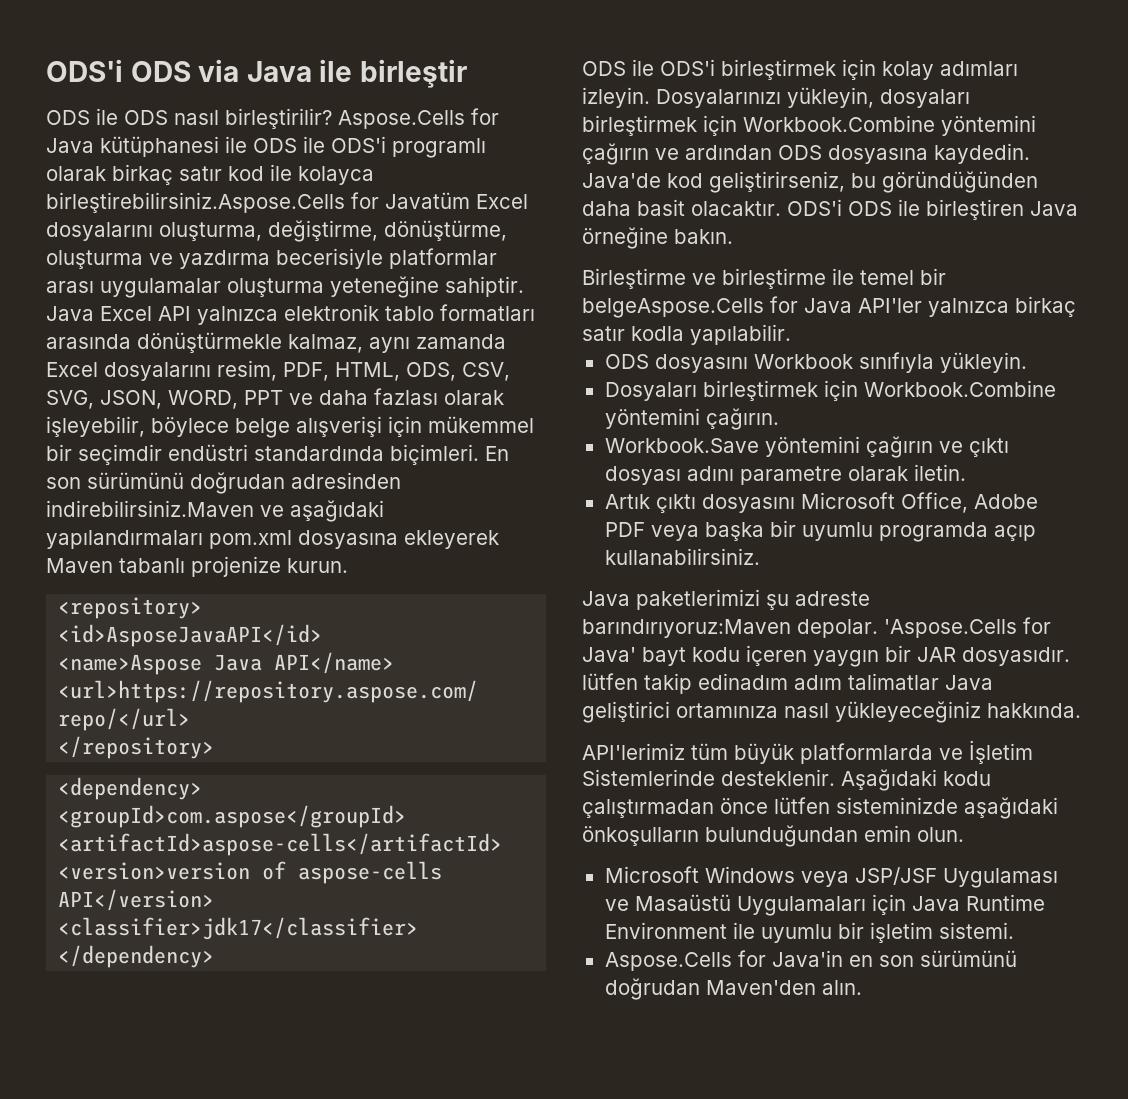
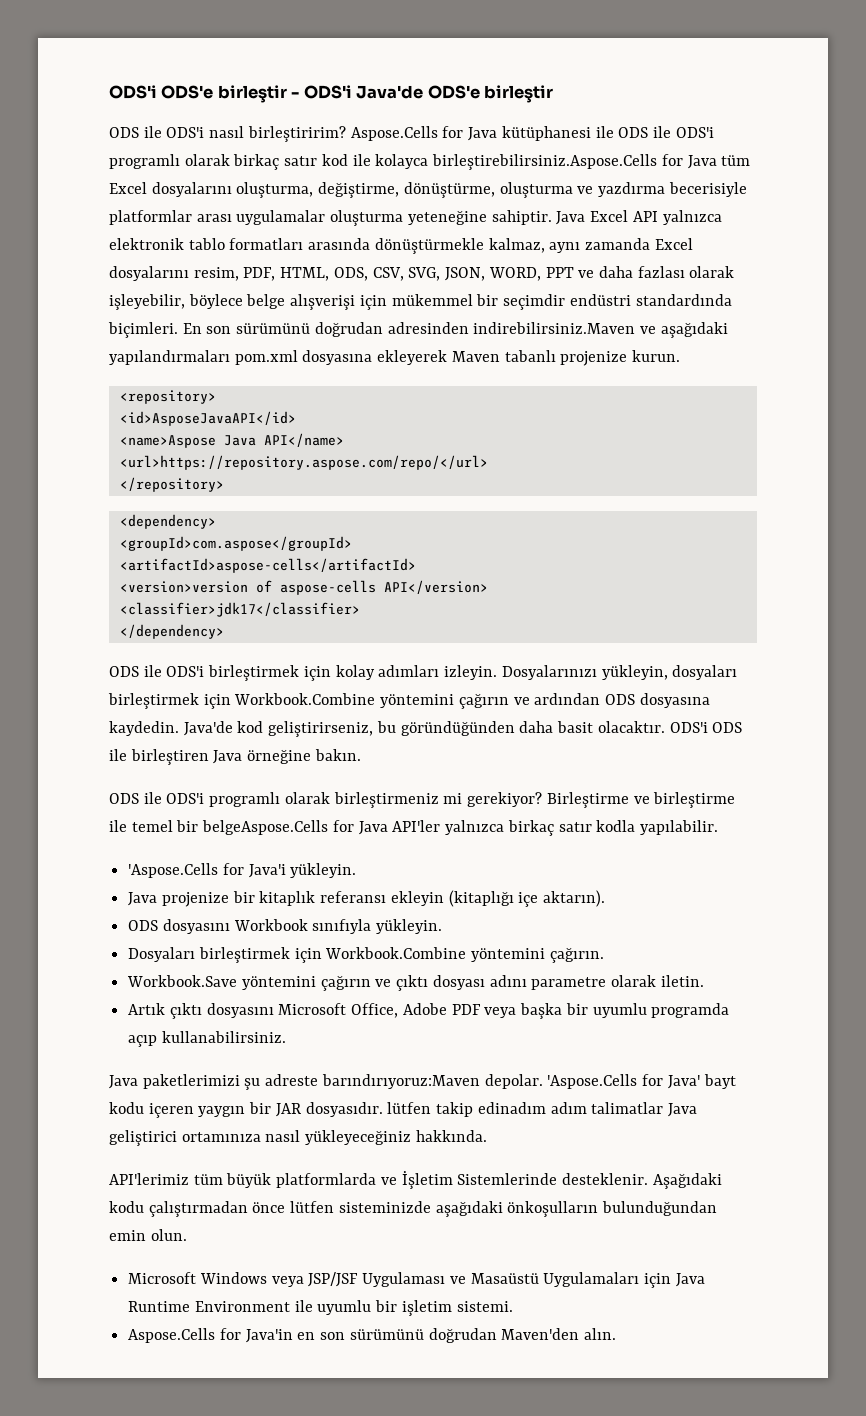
- ODS'i ODS via Java ile birleştir
+ ODS'i ODS'e birleştir - ODS'i Java'de ODS'e birleştir
- ODS ile ODS nasıl birleştirilir?
+ ODS ile ODS'i nasıl birleştiririm?
- Aspose.Cells for Java kütüphanesi ile ODS ile ODS'i programlı olarak birkaç satır kod ile kolayca birleştirebilirsiniz.Aspose.Cells for Javatüm Excel dosyalarını oluşturma, değiştirme, dönüştürme, oluşturma ve yazdırma becerisiyle platformlar arası uygulamalar oluşturma yeteneğine sahiptir.
+ Aspose.Cells for Java kütüphanesi ile ODS ile ODS'i programlı olarak birkaç satır kod ile kolayca birleştirebilirsiniz.Aspose.Cells for Java tüm Excel dosyalarını oluşturma, değiştirme, dönüştürme, oluşturma ve yazdırma becerisiyle platformlar arası uygulamalar oluşturma yeteneğine sahiptir.
+ ODS ile ODS'i programlı olarak birleştirmeniz mi gerekiyor?
+ 'Aspose.Cells for Java'i yükleyin.
+ Java projenize bir kitaplık referansı ekleyin (kitaplığı içe aktarın).

